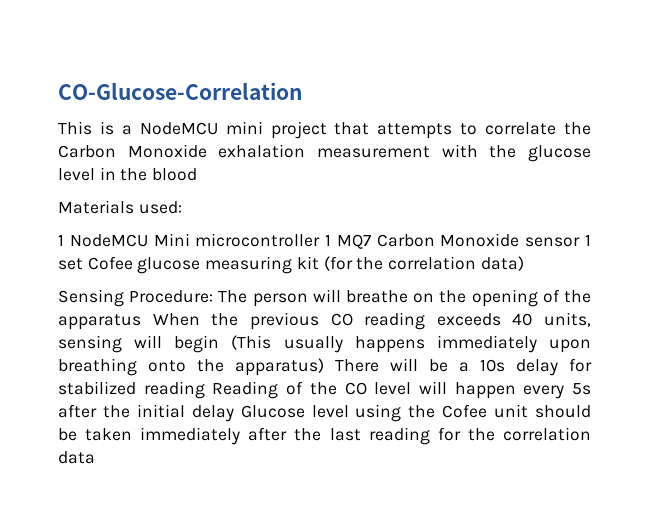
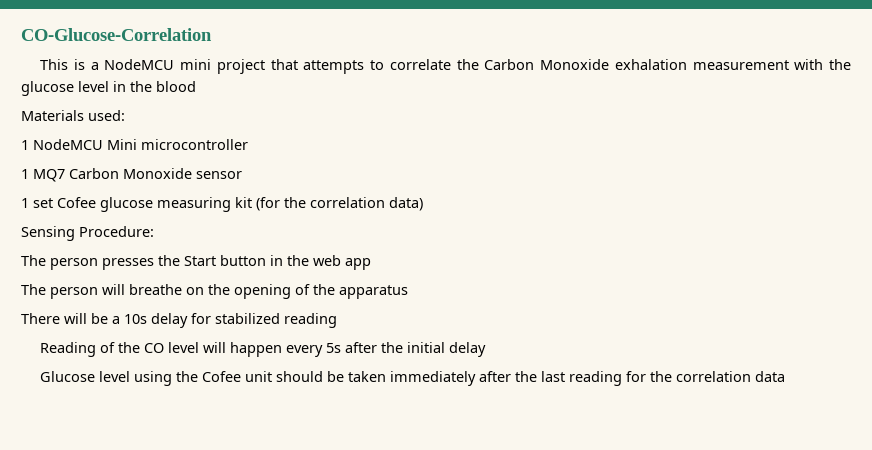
- 1 NodeMCU Mini microcontroller 1 MQ7 Carbon Monoxide sensor 1 set Cofee glucose measuring kit (for the correlation data)
+ 1 NodeMCU Mini microcontroller
+ 1 MQ7 Carbon Monoxide sensor
+ 1 set Cofee glucose measuring kit (for the correlation data)
- Sensing Procedure: The person will breathe on the opening of the apparatus When the previous CO reading exceeds 40 units, sensing will begin (This usually happens immediately upon breathing onto the apparatus) There will be a 10s delay for stabilized reading Reading of the CO level will happen every 5s after the initial delay Glucose level using the Cofee unit should be taken immediately after the last reading for the correlation data
+ Sensing Procedure:
+ The person presses the Start button in the web app
+ The person will breathe on the opening of the apparatus
+ There will be a 10s delay for stabilized reading
+ Reading of the CO level will happen every 5s after the initial delay
+ Glucose level using the Cofee unit should be taken immediately after the last reading for the correlation data

